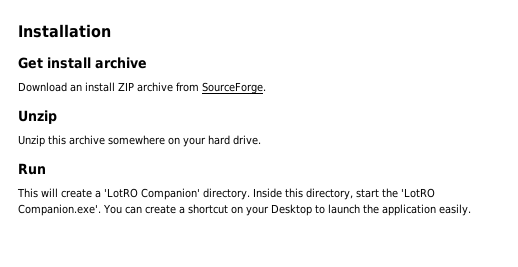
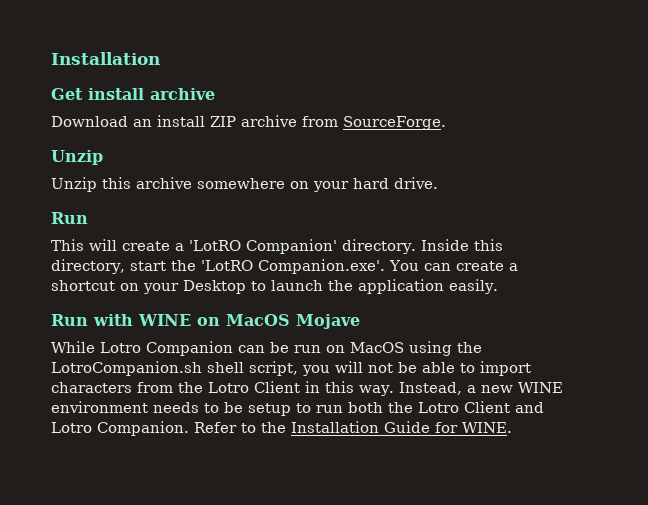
+ Run with WINE on MacOS Mojave
+ While Lotro Companion can be run on MacOS using the LotroCompanion.sh shell script, you will not be able to import characters from the Lotro Client in this way. Instead, a new WINE environment needs to be setup to run both the Lotro Client and Lotro Companion. Refer to the Installation Guide for WINE.

